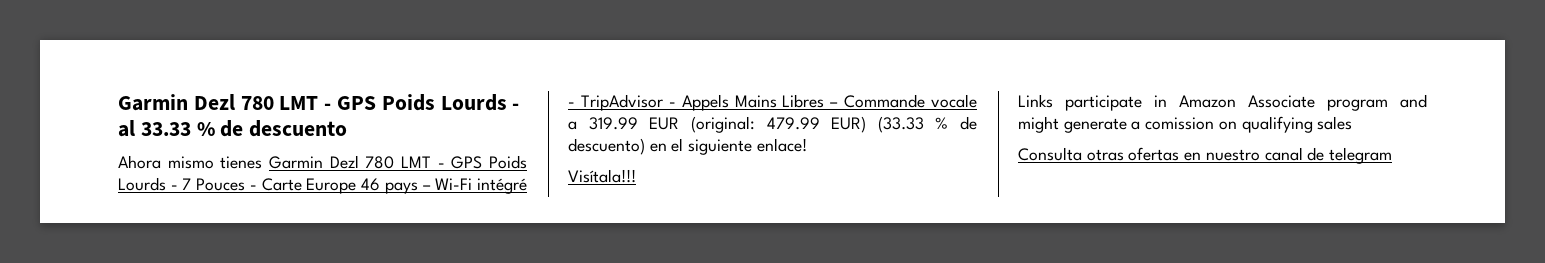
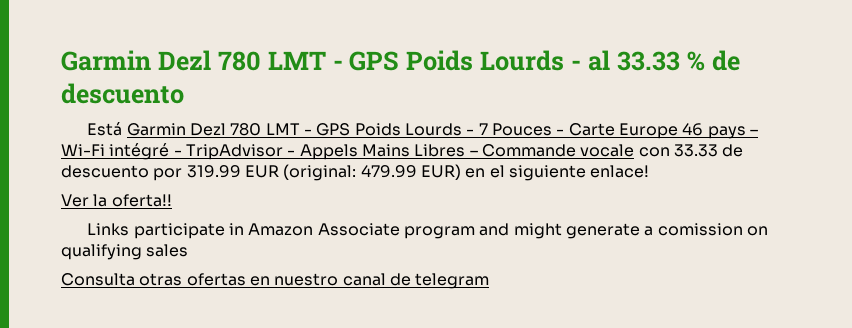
- Ahora mismo tienes Garmin Dezl 780 LMT - GPS Poids Lourds - 7 Pouces - Carte Europe 46 pays – Wi-Fi intégré - TripAdvisor - Appels Mains Libres – Commande vocale a 319.99 EUR (original: 479.99 EUR) (33.33 % de descuento) en el siguiente enlace!
+ Está Garmin Dezl 780 LMT - GPS Poids Lourds - 7 Pouces - Carte Europe 46 pays – Wi-Fi intégré - TripAdvisor - Appels Mains Libres – Commande vocale con 33.33 de descuento por 319.99 EUR (original: 479.99 EUR) en el siguiente enlace!
- Visítala!!!
+ Ver la oferta!!

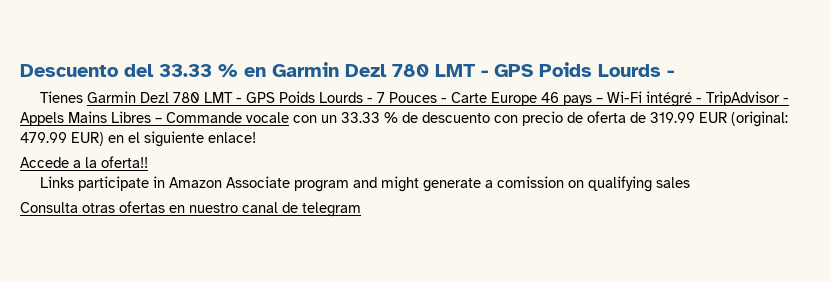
- Garmin Dezl 780 LMT - GPS Poids Lourds - al 33.33 % de descuento
- Está Garmin Dezl 780 LMT - GPS Poids Lourds - 7 Pouces - Carte Europe 46 pays – Wi-Fi intégré - TripAdvisor - Appels Mains Libres – Commande vocale con 33.33 de descuento por 319.99 EUR (original: 479.99 EUR) en el siguiente enlace!
+ Descuento del 33.33 % en Garmin Dezl 780 LMT - GPS Poids Lourds -
+ Tienes Garmin Dezl 780 LMT - GPS Poids Lourds - 7 Pouces - Carte Europe 46 pays – Wi-Fi intégré - TripAdvisor - Appels Mains Libres – Commande vocale con un 33.33 % de descuento con precio de oferta de 319.99 EUR (original: 479.99 EUR) en el siguiente enlace!
- Ver la oferta!!
+ Accede a la oferta!!

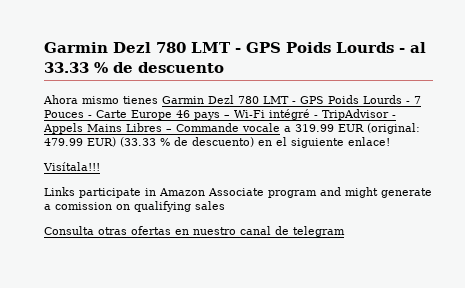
- Descuento del 33.33 % en Garmin Dezl 780 LMT - GPS Poids Lourds -
- Tienes Garmin Dezl 780 LMT - GPS Poids Lourds - 7 Pouces - Carte Europe 46 pays – Wi-Fi intégré - TripAdvisor - Appels Mains Libres – Commande vocale con un 33.33 % de descuento con precio de oferta de 319.99 EUR (original: 479.99 EUR) en el siguiente enlace!
+ Garmin Dezl 780 LMT - GPS Poids Lourds - al 33.33 % de descuento
+ Ahora mismo tienes Garmin Dezl 780 LMT - GPS Poids Lourds - 7 Pouces - Carte Europe 46 pays – Wi-Fi intégré - TripAdvisor - Appels Mains Libres – Commande vocale a 319.99 EUR (original: 479.99 EUR) (33.33 % de descuento) en el siguiente enlace!
- Accede a la oferta!!
+ Visítala!!!

